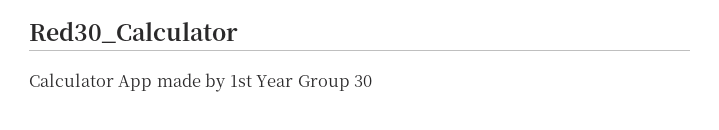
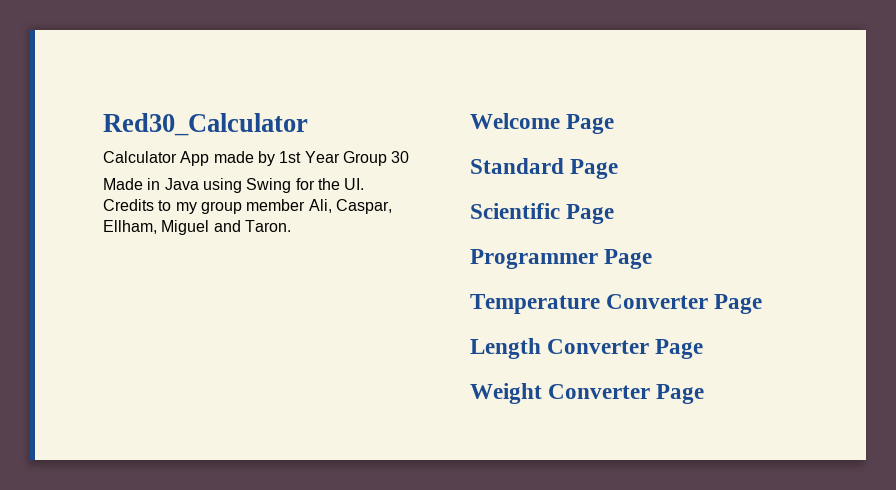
+ Made in Java using Swing for the UI.
+ Credits to my group member Ali, Caspar, Ellham, Miguel and Taron.
+ Welcome Page
+ Standard Page
+ Scientific Page
+ Programmer Page
+ Temperature Converter Page
+ Length Converter Page
+ Weight Converter Page

